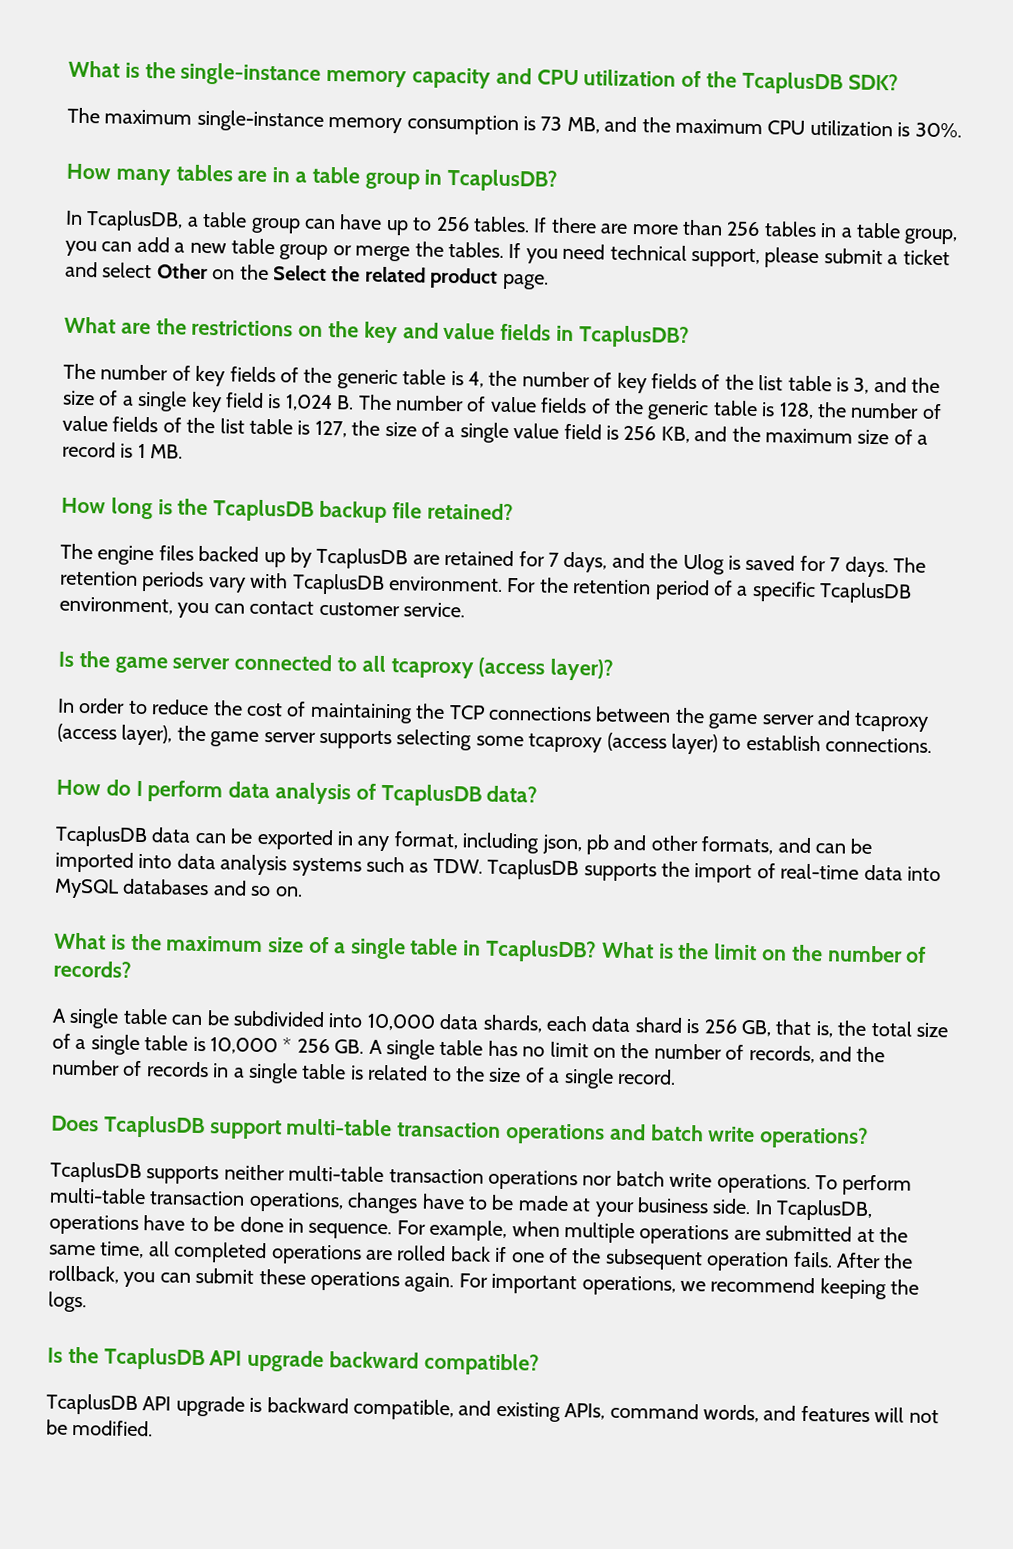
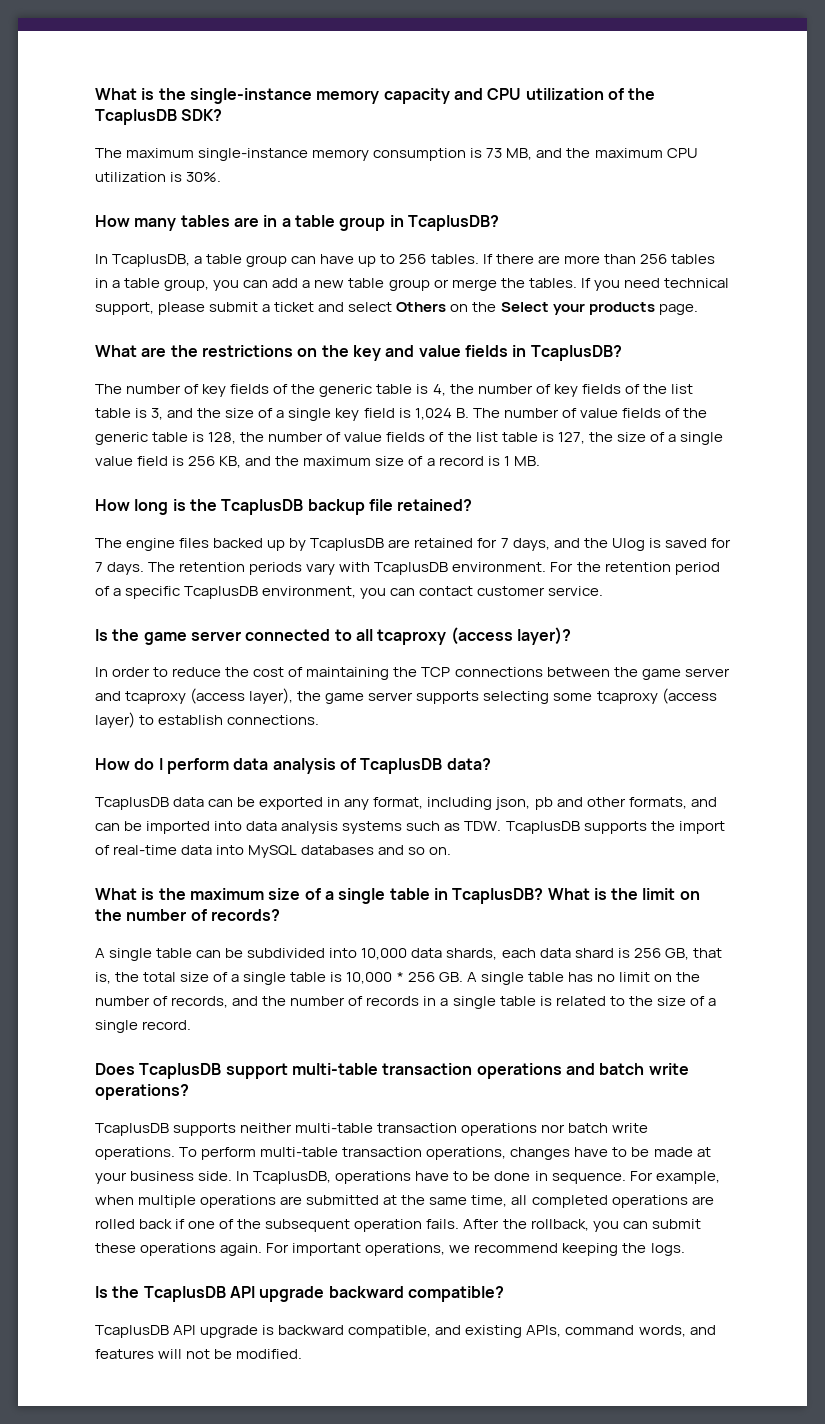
- If you need technical support, please submit a ticket and select Other on the Select the related product page.
+ If you need technical support, please submit a ticket and select Others on the Select your products page.

